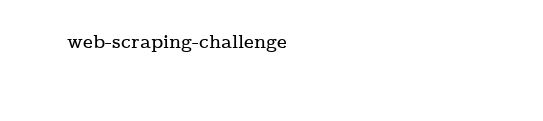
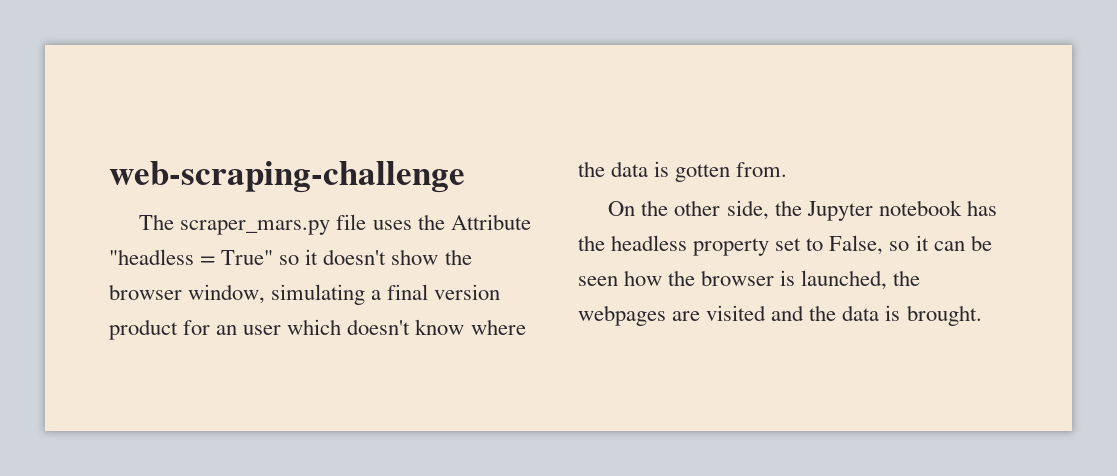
+ The scraper_mars.py file uses the Attribute "headless = True" so it doesn't show the browser window, simulating a final version product for an user which doesn't know where the data is gotten from.
+ On the other side, the Jupyter notebook has the headless property set to False, so it can be seen how the browser is launched, the webpages are visited and the data is brought.

